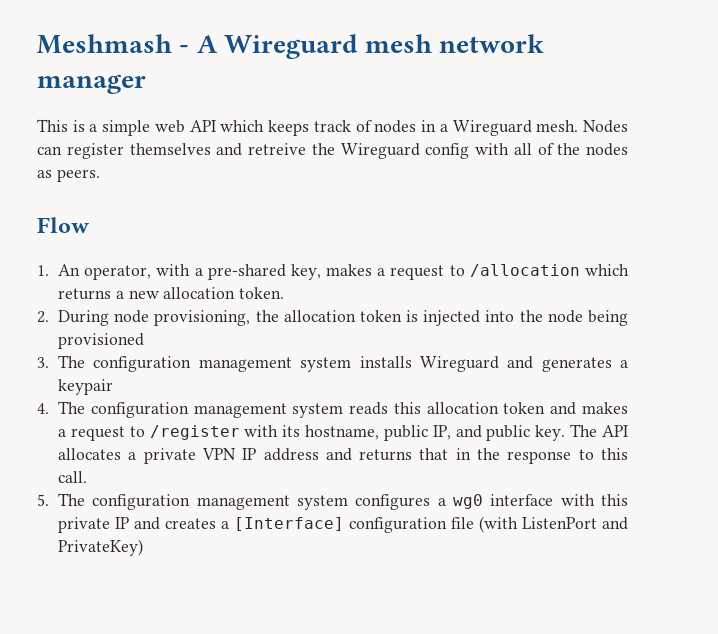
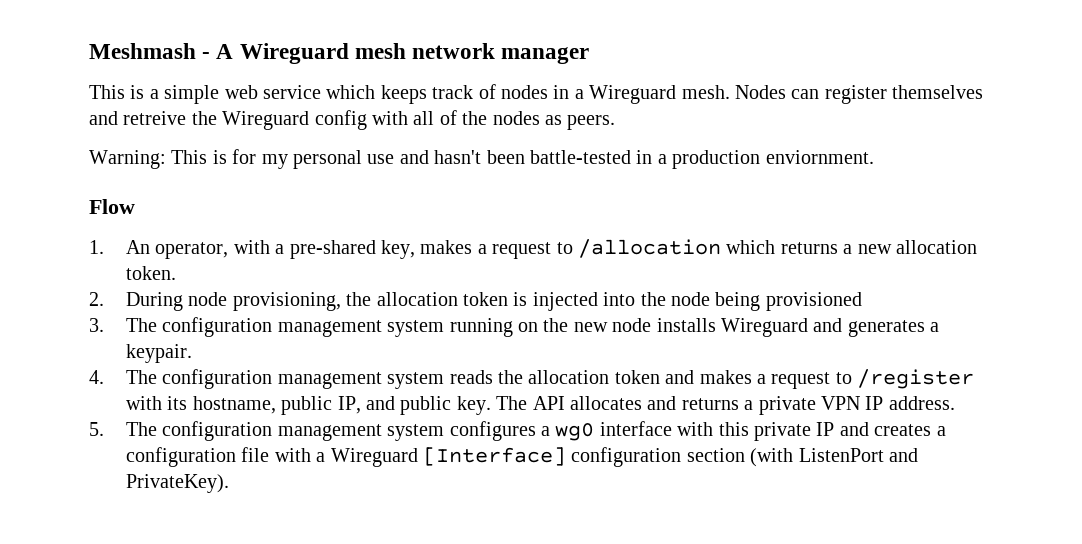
- This is a simple web API which keeps track of nodes in a Wireguard mesh.
+ This is a simple web service which keeps track of nodes in a Wireguard mesh.
+ Warning: This is for my personal use and hasn't been battle-tested in a production enviornment.
- 3. The configuration management system installs Wireguard and generates a keypair
+ 3. The configuration management system running on the new node installs Wireguard and generates a keypair.
- 4. The configuration management system reads this allocation token and makes a request to /register with its hostname, public IP, and public key.
+ 4. The configuration management system reads the allocation token and makes a request to /register with its hostname, public IP, and public key.
- The API allocates a private VPN IP address and returns that in the response to this call.
+ The API allocates and returns a private VPN IP address.
- 5. The configuration management system configures a wg0 interface with this private IP and creates a [Interface] configuration file (with ListenPort and PrivateKey)
+ 5. The configuration management system configures a wg0 interface with this private IP and creates a configuration file with a Wireguard [Interface] configuration section (with ListenPort and PrivateKey).

